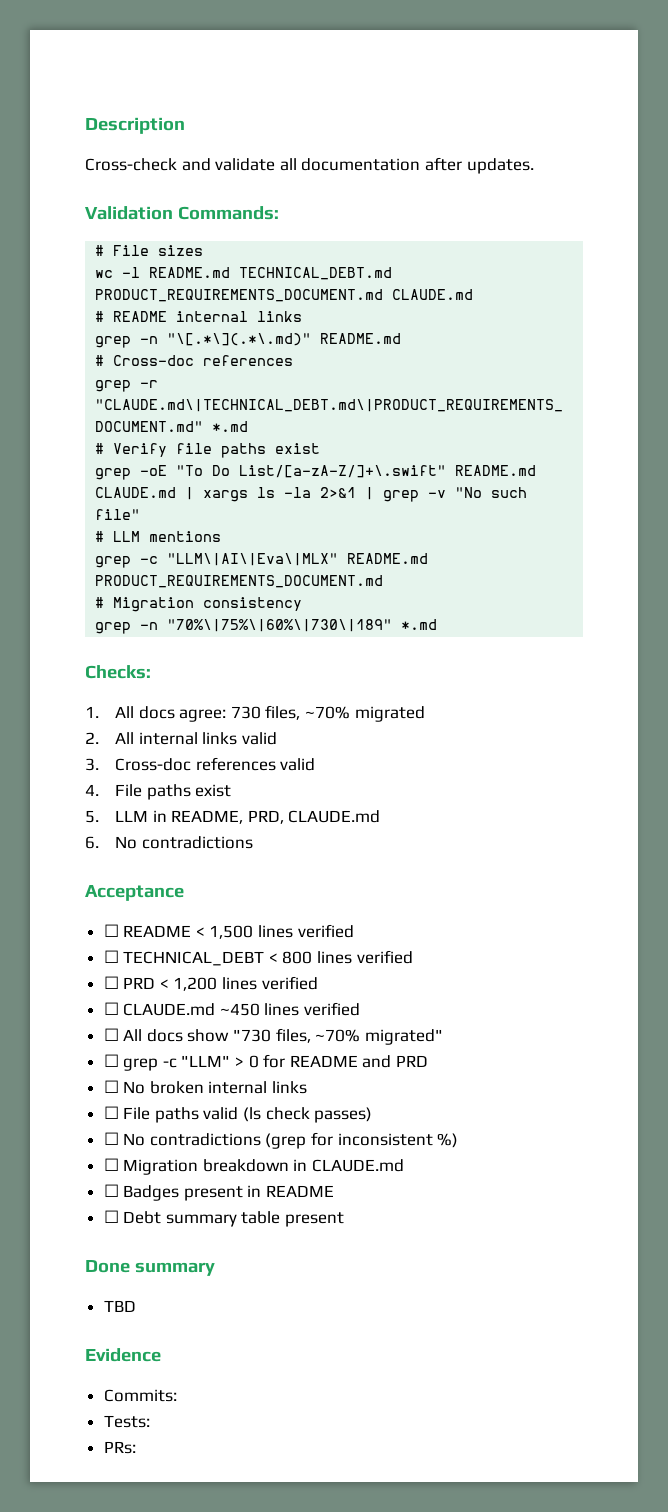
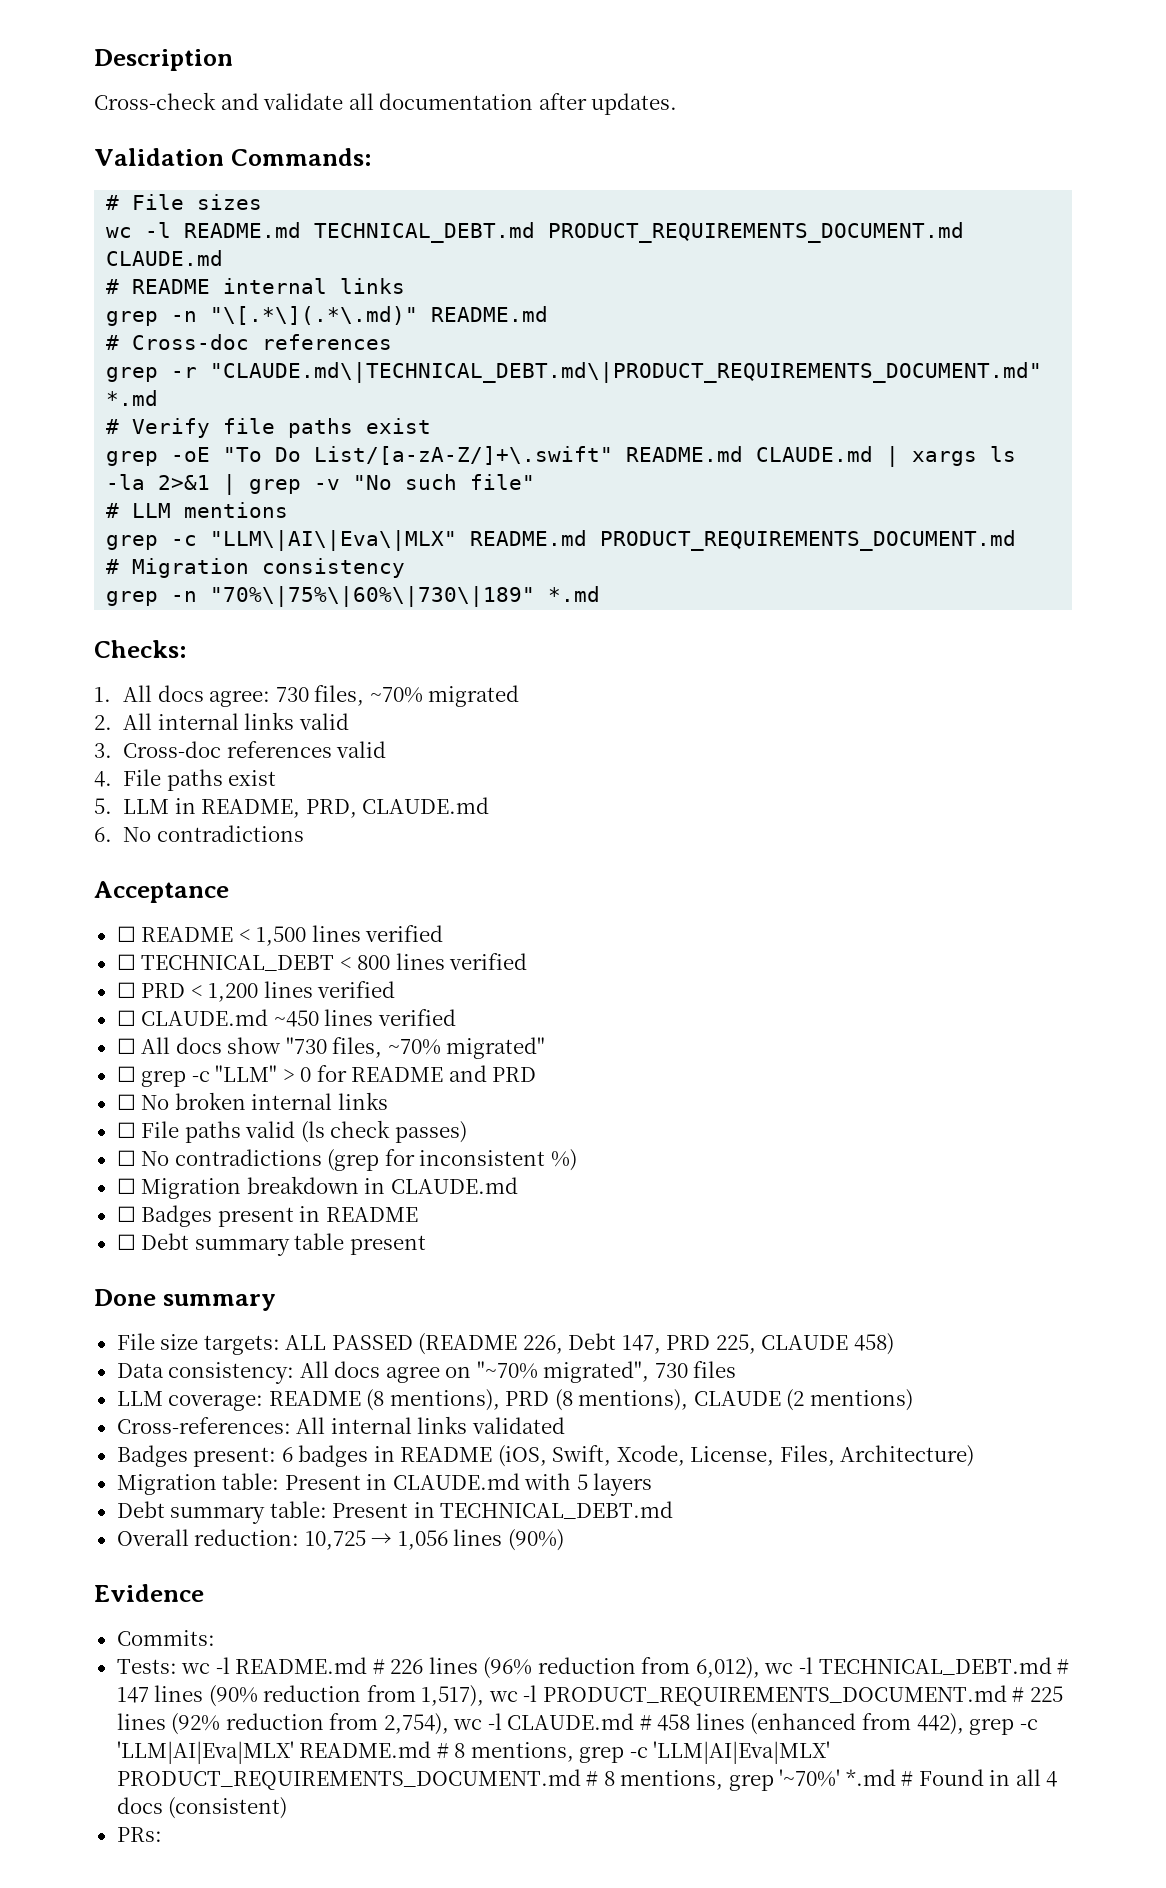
- TBD
+ File size targets: ALL PASSED (README 226, Debt 147, PRD 225, CLAUDE 458)
+ Data consistency: All docs agree on "~70% migrated", 730 files
+ LLM coverage: README (8 mentions), PRD (8 mentions), CLAUDE (2 mentions)
+ Cross-references: All internal links validated
+ Badges present: 6 badges in README (iOS, Swift, Xcode, License, Files, Architecture)
+ Migration table: Present in CLAUDE.md with 5 layers
+ Debt summary table: Present in TECHNICAL_DEBT.md
+ Overall reduction: 10,725 → 1,056 lines (90%)
  Evidence
  Commits:
- Tests:
+ Tests: wc -l README.md # 226 lines (96% reduction from 6,012), wc -l TECHNICAL_DEBT.md # 147 lines (90% reduction from 1,517), wc -l PRODUCT_REQUIREMENTS_DOCUMENT.md # 225 lines (92% reduction from 2,754), wc -l CLAUDE.md # 458 lines (enhanced from 442), grep -c 'LLM|AI|Eva|MLX' README.md # 8 mentions, grep -c 'LLM|AI|Eva|MLX' PRODUCT_REQUIREMENTS_DOCUMENT.md # 8 mentions, grep '~70%' *.md # Found in all 4 docs (consistent)

